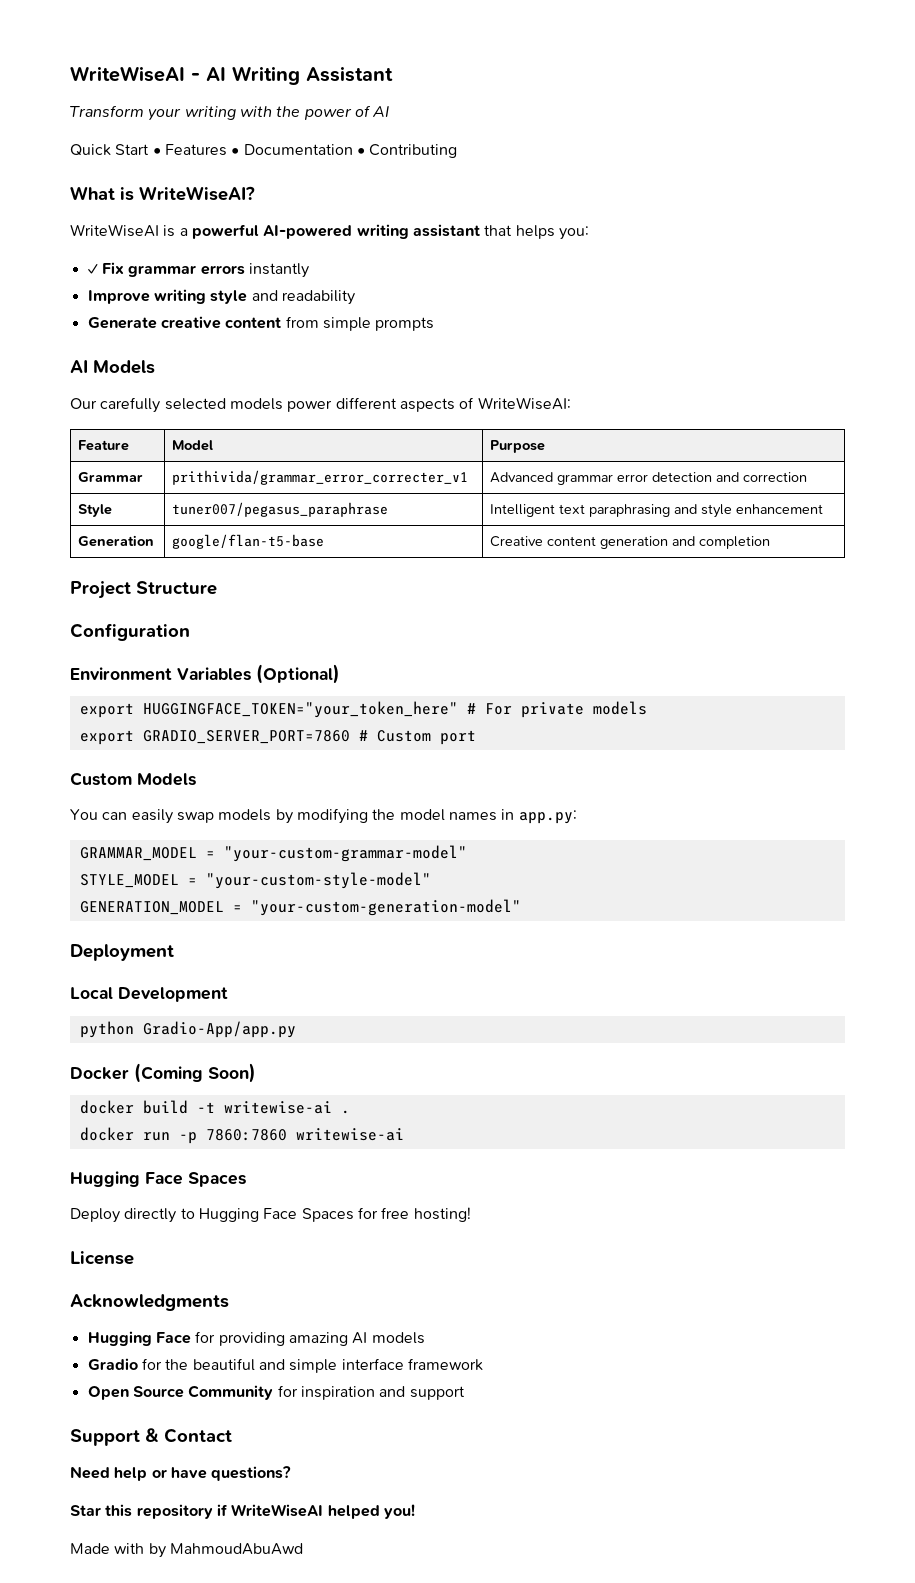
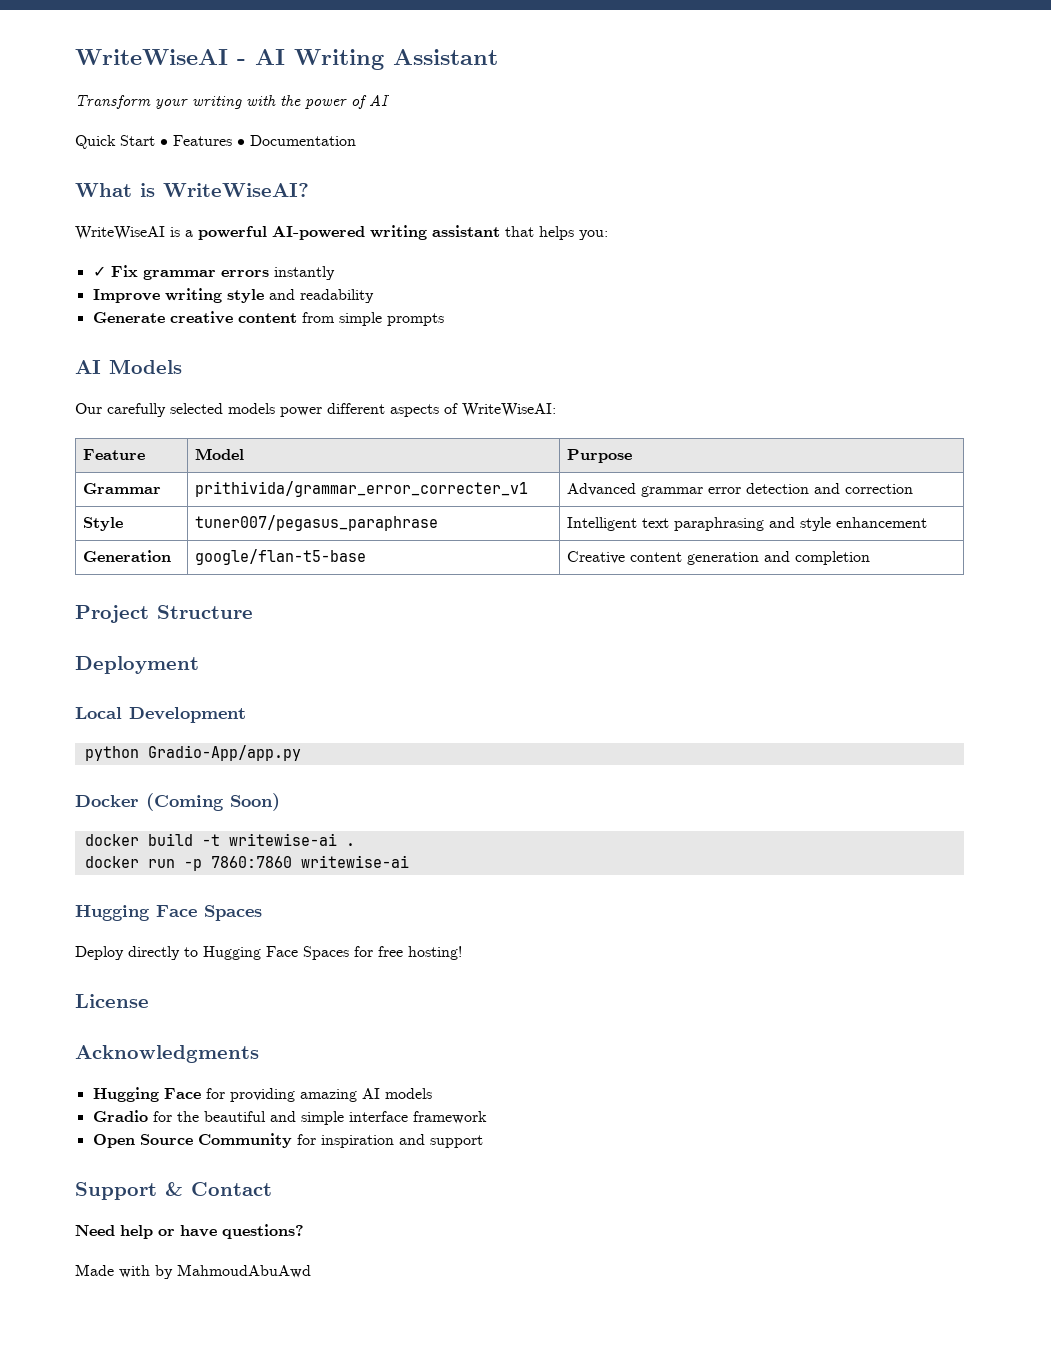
- Quick Start • Features • Documentation • Contributing
+ Quick Start • Features • Documentation
- Configuration
- Environment Variables (Optional)
- export HUGGINGFACE_TOKEN="your_token_here" # For private models
- export GRADIO_SERVER_PORT=7860 # Custom port
- Custom Models
- You can easily swap models by modifying the model names in app.py:
- GRAMMAR_MODEL = "your-custom-grammar-model"
- STYLE_MODEL = "your-custom-style-model"
- GENERATION_MODEL = "your-custom-generation-model"
- Star this repository if WriteWiseAI helped you!

